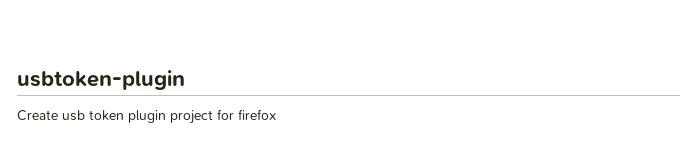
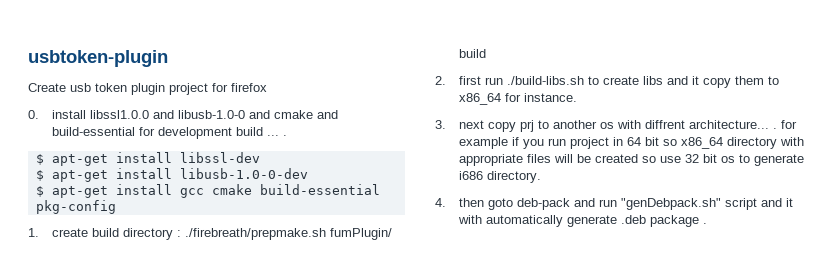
+ 0. install libssl1.0.0 and libusb-1.0-0 and cmake and build-essential for development build ... .
+ $ apt-get install libssl-dev
+ $ apt-get install libusb-1.0-0-dev
+ $ apt-get install gcc cmake build-essential pkg-config
+ 1. create build directory : ./firebreath/prepmake.sh fumPlugin/ build
+ 2. first run ./build-libs.sh to create libs and it copy them to x86_64 for instance.
+ 3. next copy prj to another os with diffrent architecture... . for example if you run project in 64 bit so x86_64 directory with appropriate files will be created so use 32 bit os to generate i686 directory.
+ 4. then goto deb-pack and run "genDebpack.sh" script and it with automatically generate .deb package .

